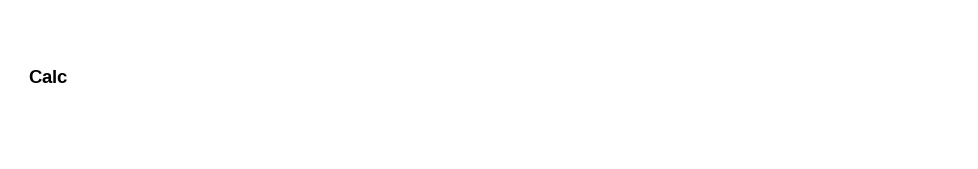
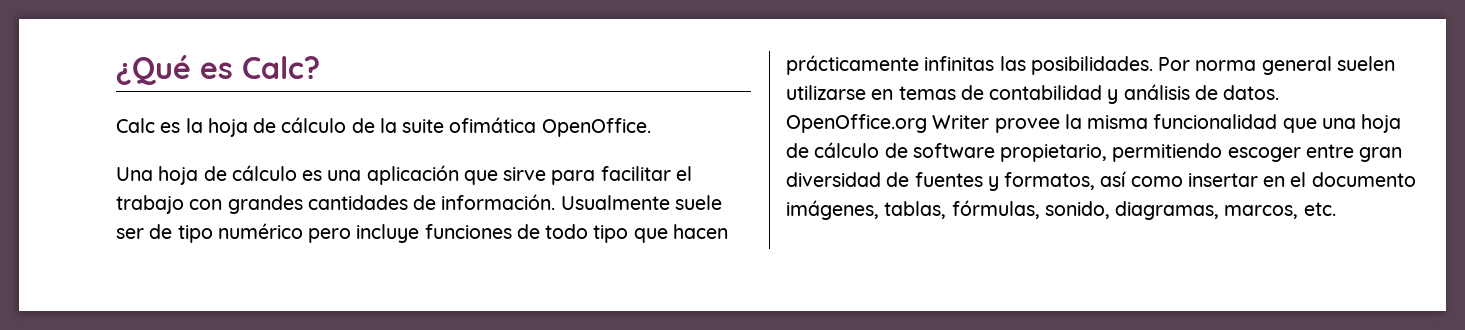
- Calc
+ ¿Qué es Calc?
+ Calc es la hoja de cálculo de la suite ofimática OpenOffice.
+ Una hoja de cálculo es una aplicación que sirve para facilitar el trabajo con grandes cantidades de información. Usualmente suele ser de tipo numérico pero incluye funciones de todo tipo que hacen prácticamente infinitas las posibilidades. Por norma general suelen utilizarse en temas de contabilidad y análisis de datos. OpenOffice.org Writer provee la misma funcionalidad que una hoja de cálculo de software propietario, permitiendo escoger entre gran diversidad de fuentes y formatos, así como insertar en el documento imágenes, tablas, fórmulas, sonido, diagramas, marcos, etc.

